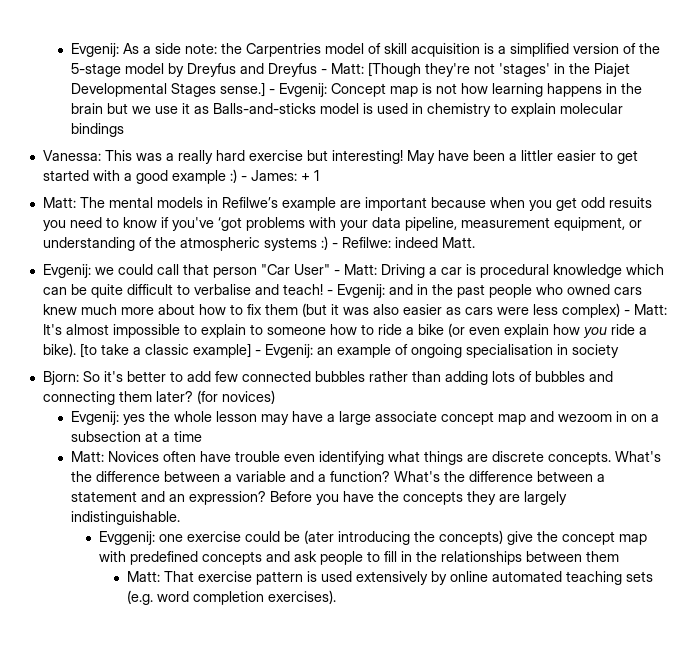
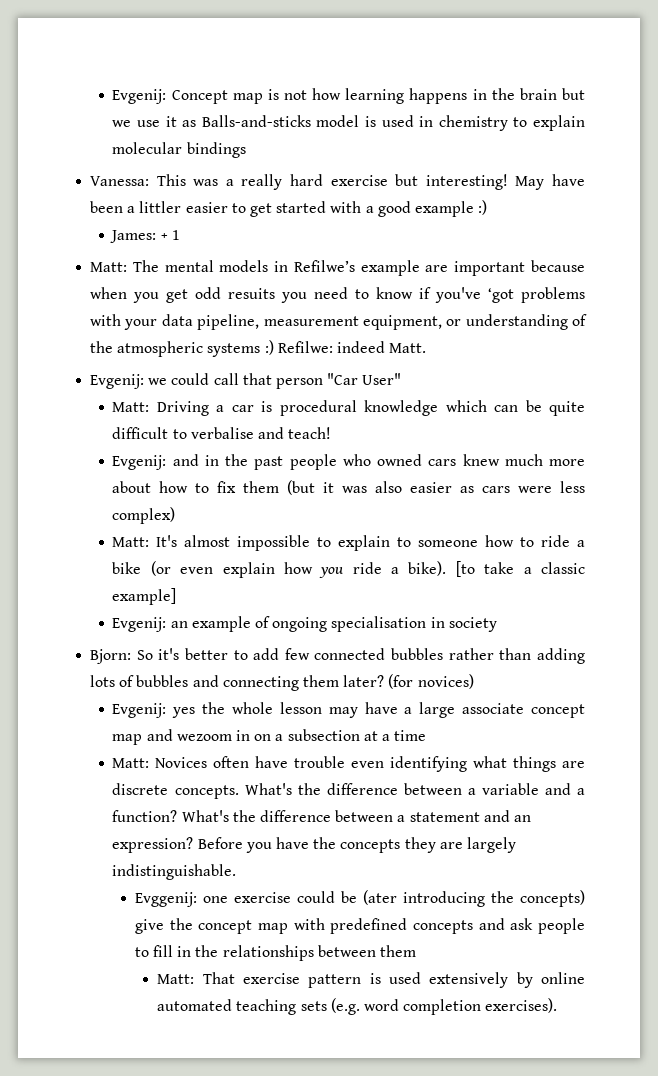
- Evgenij: As a side note: the Carpentries model of skill acquisition is a simplified version of the 5-stage model by Dreyfus and Dreyfus - Matt: [Though they're not 'stages' in the Piajet Developmental Stages sense.] - Evgenij: Concept map is not how learning happens in the brain but we use it as Balls-and-sticks model is used in chemistry to explain molecular bindings
+ Evgenij: Concept map is not how learning happens in the brain but we use it as Balls-and-sticks model is used in chemistry to explain molecular bindings
- May have been a littler easier to get started with a good example :) - James: + 1
+ May have been a littler easier to get started with a good example :)
+ James: + 1
- Matt: The mental models in Refilwe’s example are important because when you get odd resuits you need to know if you've ‘got problems with your data pipeline, measurement equipment, or understanding of the atmospheric systems :) - Refilwe: indeed Matt.
+ Matt: The mental models in Refilwe’s example are important because when you get odd resuits you need to know if you've ‘got problems with your data pipeline, measurement equipment, or understanding of the atmospheric systems :) Refilwe: indeed Matt.
- we could call that person "Car User" - Matt:
+ we could call that person "Car User"
+ Matt:
- Driving a car is procedural knowledge which can be quite difficult to verbalise and teach! - Evgenij:
+ Driving a car is procedural knowledge which can be quite difficult to verbalise and teach!
+ Evgenij:
- and in the past people who owned cars knew much more about how to fix them (but it was also easier as cars were less complex) - Matt:
+ and in the past people who owned cars knew much more about how to fix them (but it was also easier as cars were less complex)
+ Matt:
- [to take a classic example] - Evgenij: an example of ongoing specialisation in society
+ [to take a classic example]
+ Evgenij: an example of ongoing specialisation in society

